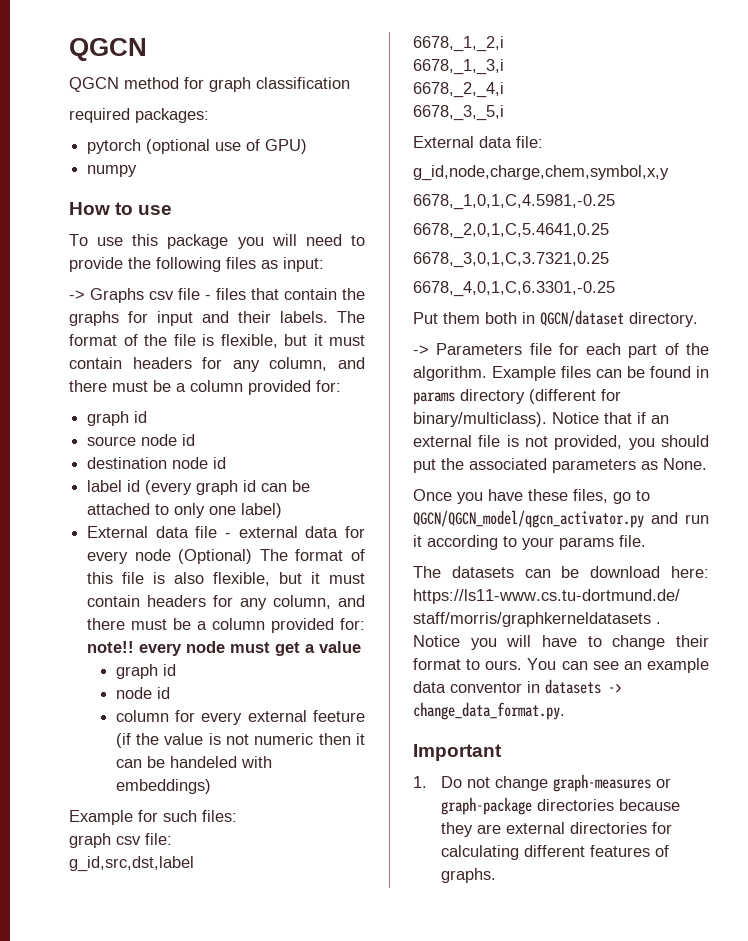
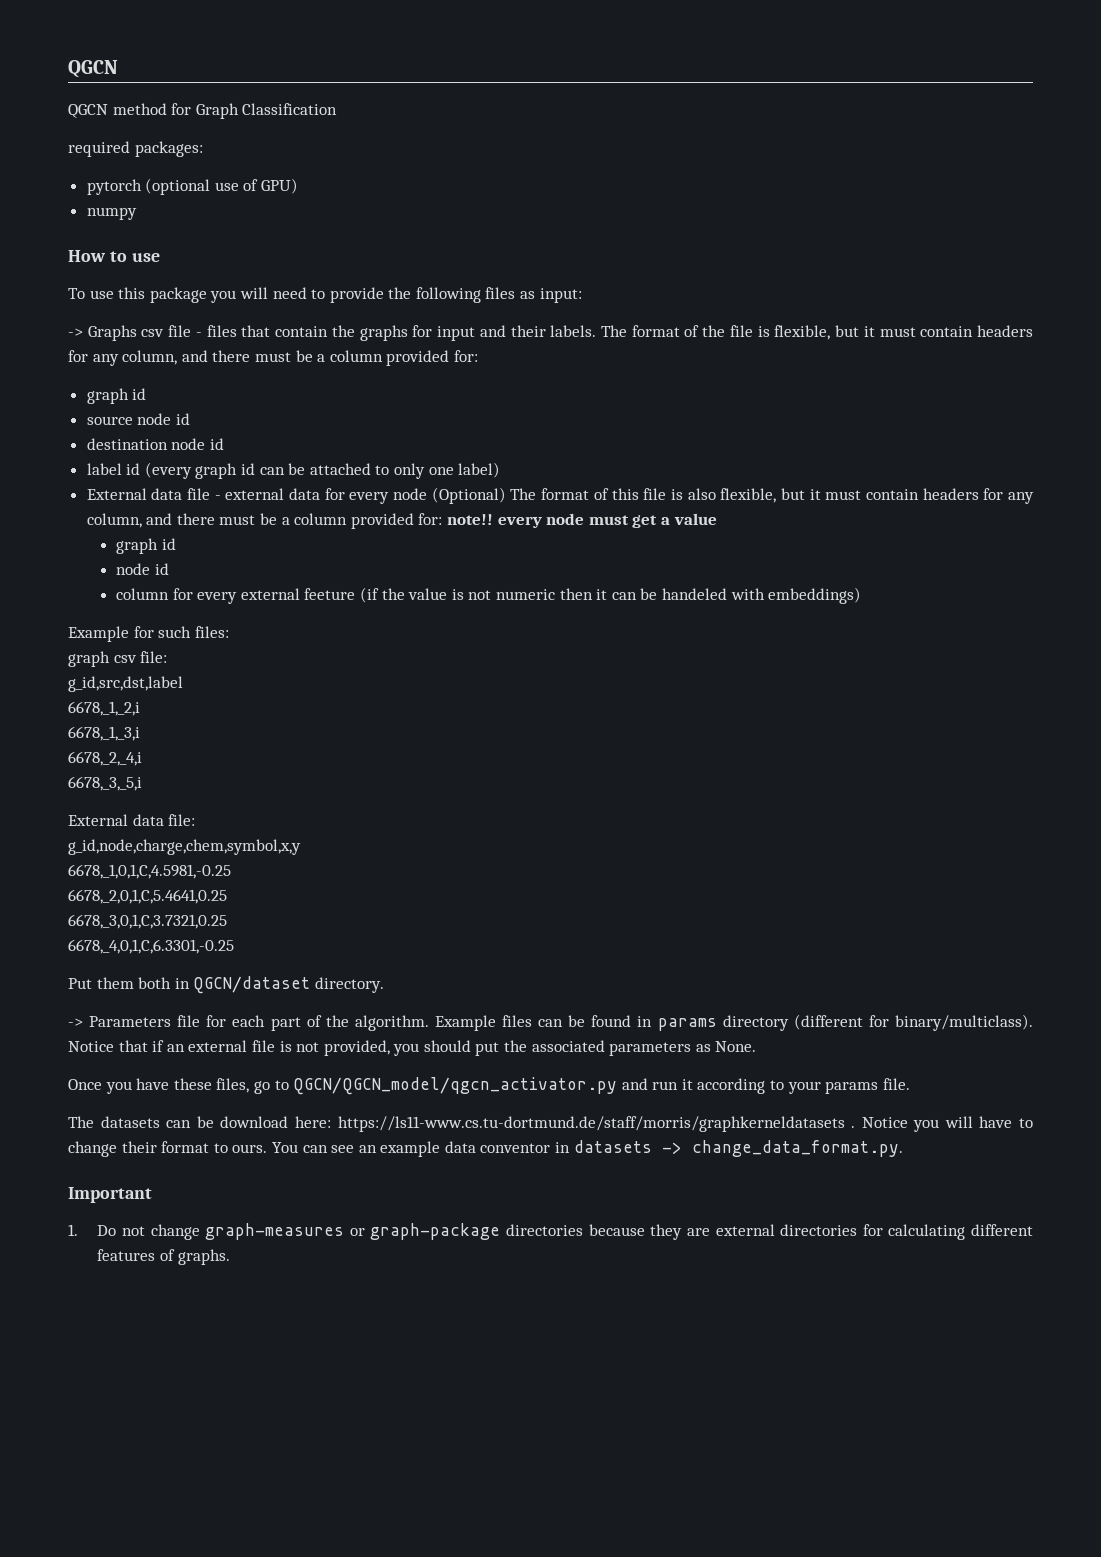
- QGCN method for graph classification
+ QGCN method for Graph Classification

